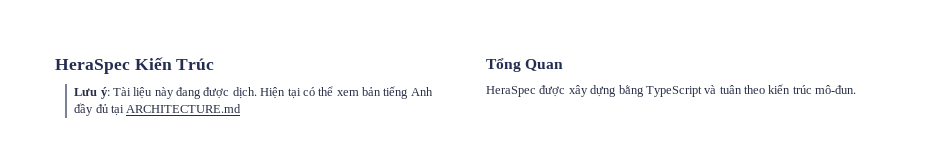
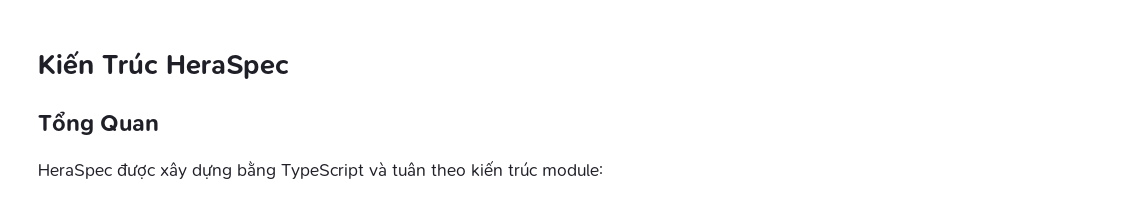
- HeraSpec Kiến Trúc
- Lưu ý: Tài liệu này đang được dịch. Hiện tại có thể xem bản tiếng Anh đầy đủ tại ARCHITECTURE.md
+ Kiến Trúc HeraSpec
- HeraSpec được xây dựng bằng TypeScript và tuân theo kiến trúc mô-đun.
+ HeraSpec được xây dựng bằng TypeScript và tuân theo kiến trúc module:

